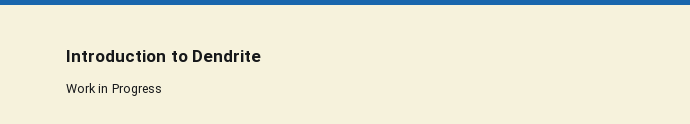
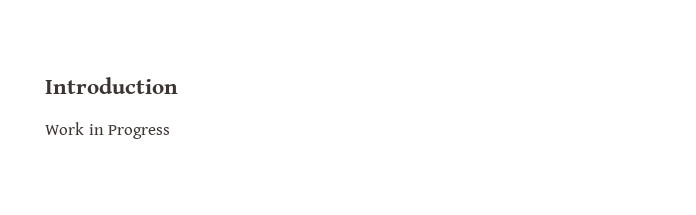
- Introduction to Dendrite
+ Introduction

